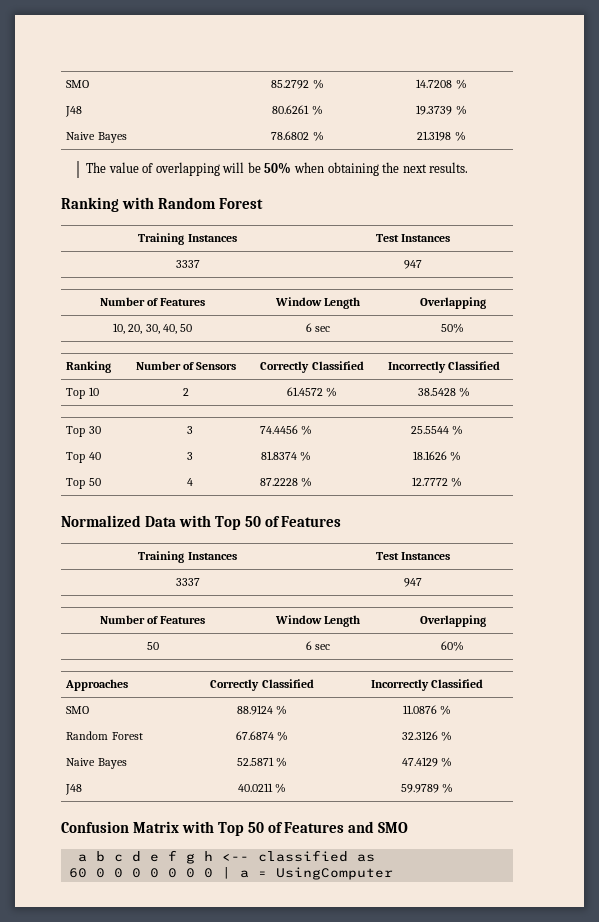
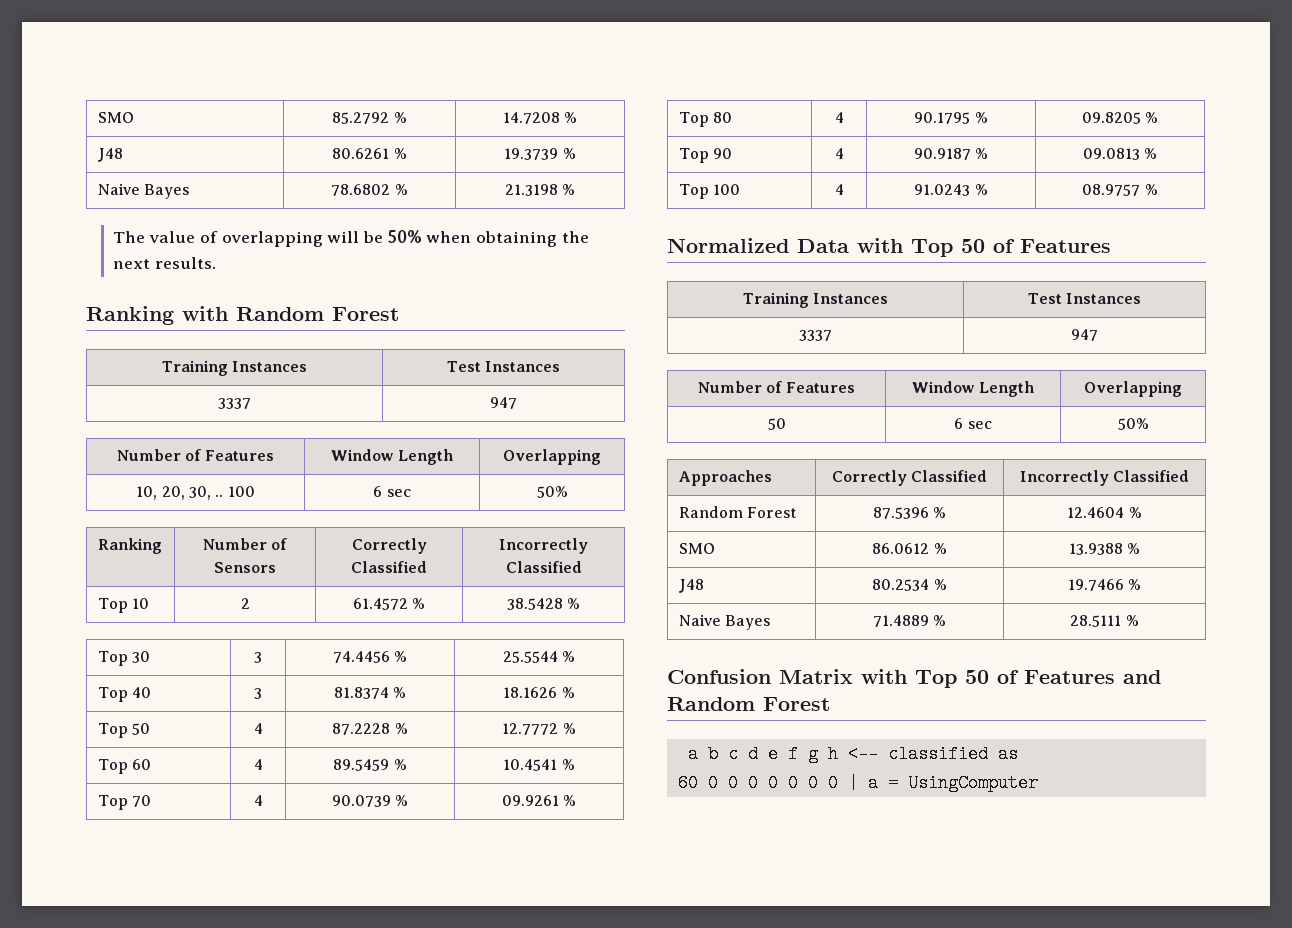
- 10, 20, 30, 40, 50 | 6 sec | 50%
+ 10, 20, 30, .. 100 | 6 sec | 50%
+ Top 60 | 4 | 89.5459 % | 10.4541 %
+ Top 70 | 4 | 90.0739 % | 09.9261 %
+ Top 80 | 4 | 90.1795 % | 09.8205 %
+ Top 90 | 4 | 90.9187 % | 09.0813 %
+ Top 100 | 4 | 91.0243 % | 08.9757 %
- 50 | 6 sec | 60%
+ 50 | 6 sec | 50%
- SMO | 88.9124 % | 11.0876 %
- Random Forest | 67.6874 % | 32.3126 %
- Naive Bayes | 52.5871 % | 47.4129 %
- J48 | 40.0211 % | 59.9789 %
+ Random Forest | 87.5396 % | 12.4604 %
+ SMO | 86.0612 % | 13.9388 %
+ J48 | 80.2534 % | 19.7466 %
+ Naive Bayes | 71.4889 % | 28.5111 %
- Confusion Matrix with Top 50 of Features and SMO
+ Confusion Matrix with Top 50 of Features and Random Forest

